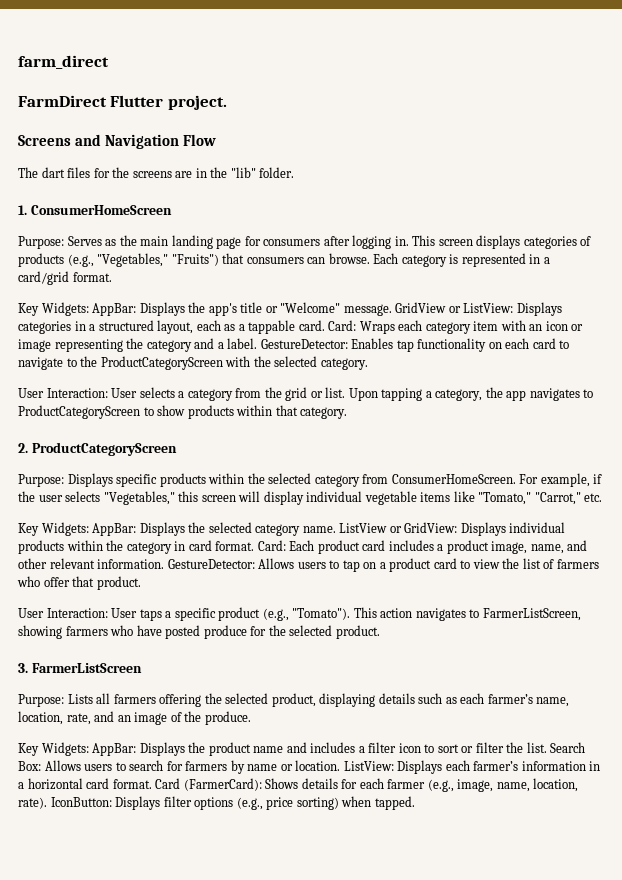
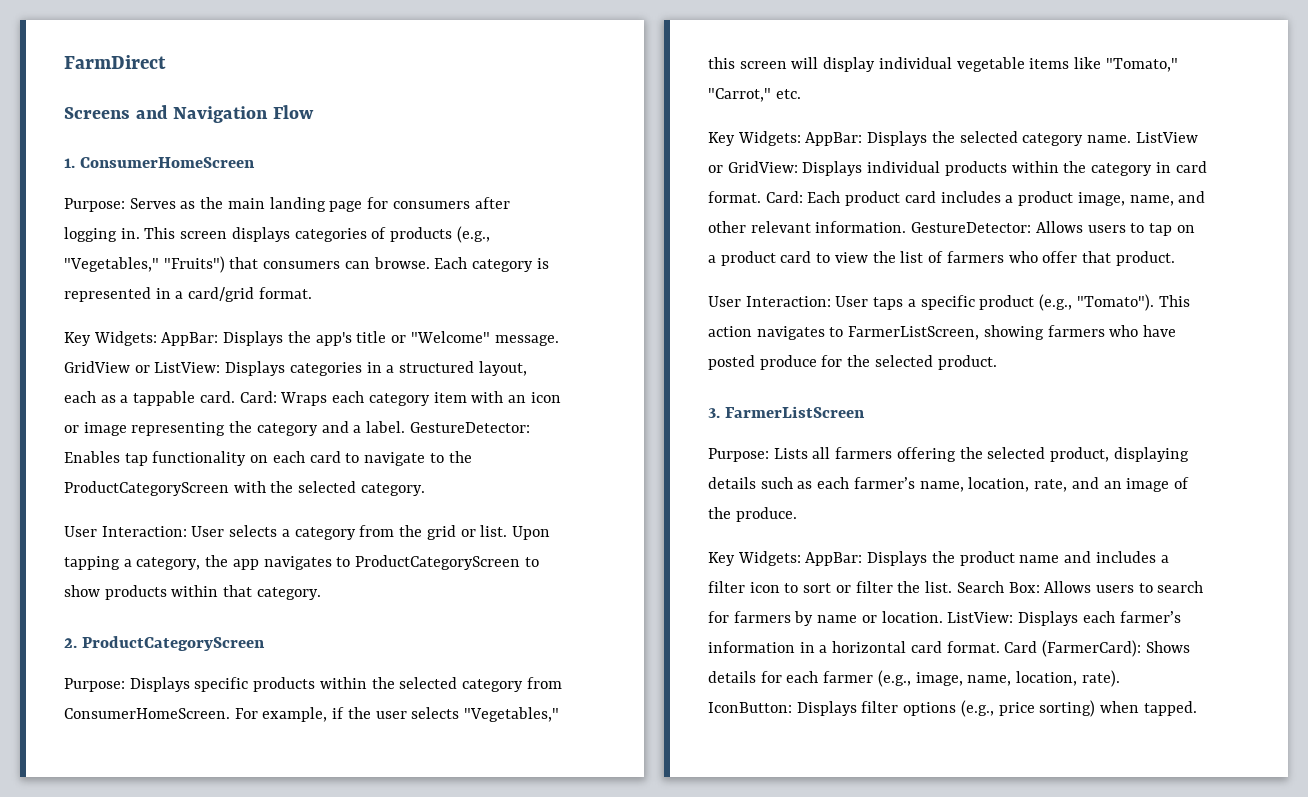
- farm_direct
- FarmDirect Flutter project.
+ FarmDirect
- The dart files for the screens are in the "lib" folder.

